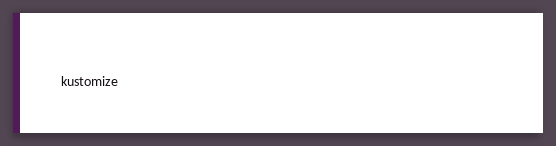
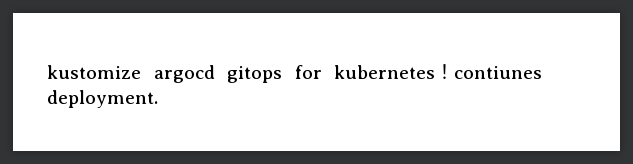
- kustomize
+ kustomize argocd gitops for kubernetes！contiunes deployment.

